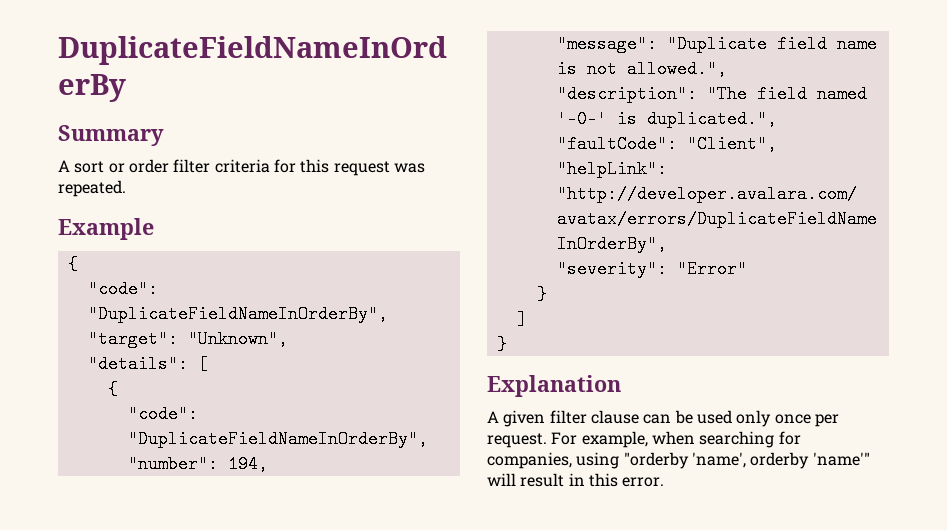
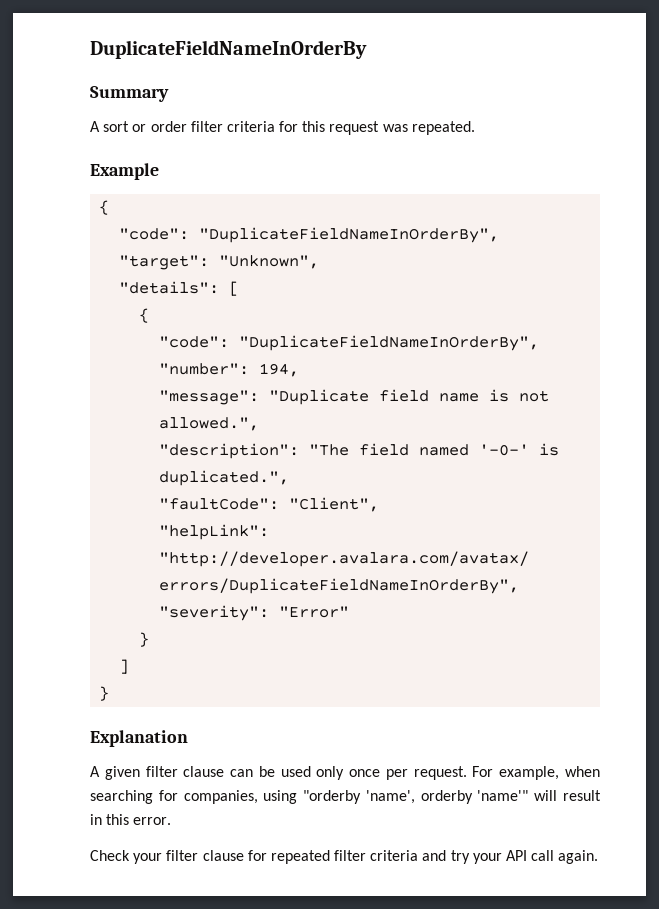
+ Check your filter clause for repeated filter criteria and try your API call again.

